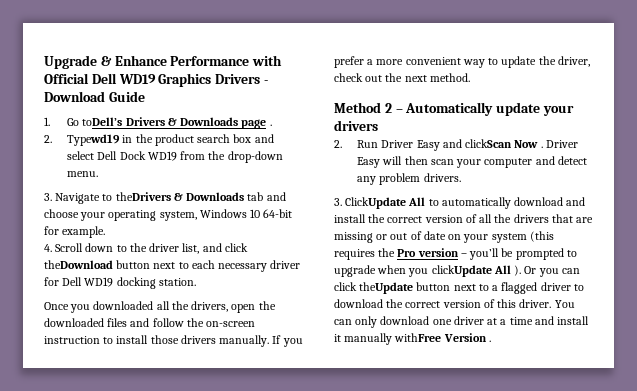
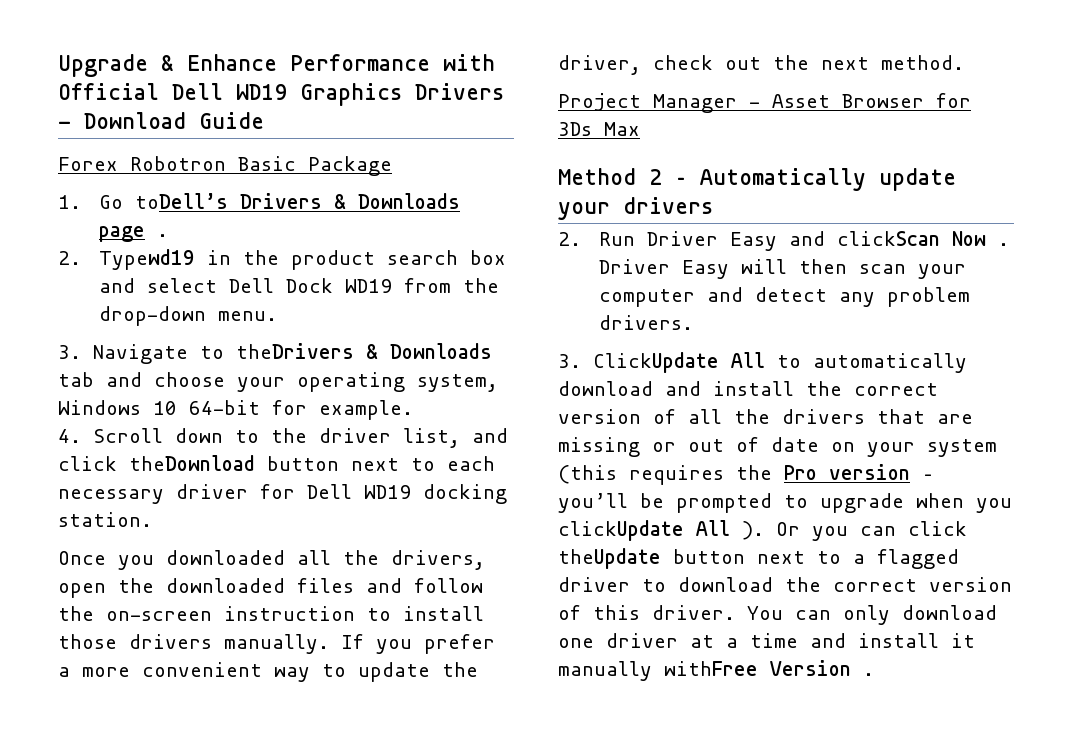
+ Forex Robotron Basic Package
+ Project Manager - Asset Browser for 3Ds Max

